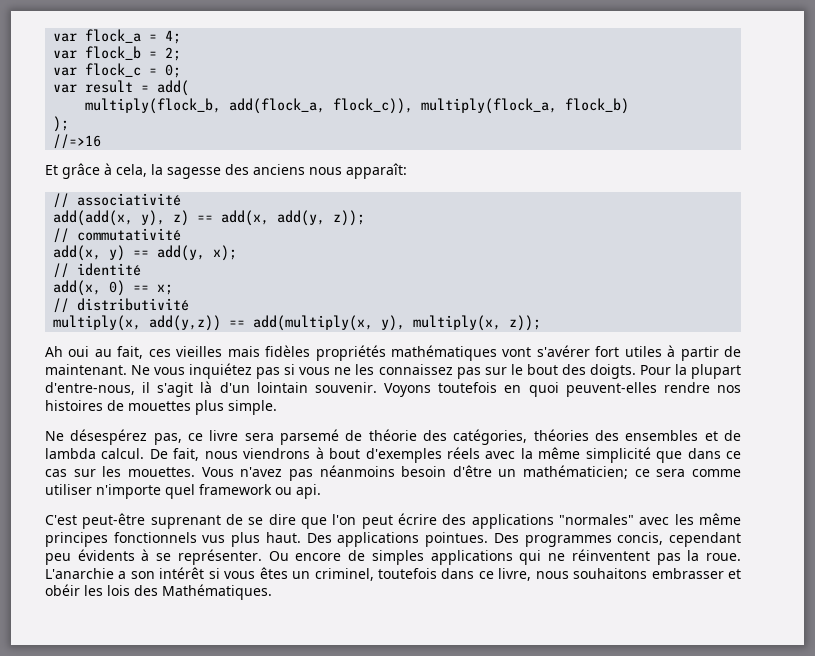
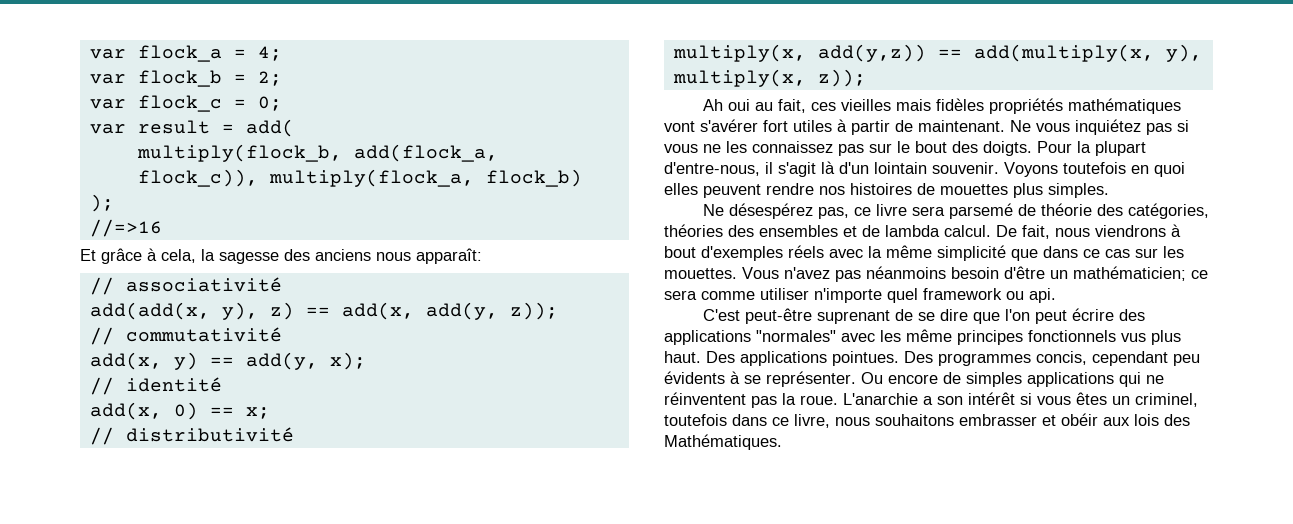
- Voyons toutefois en quoi peuvent-elles rendre nos histoires de mouettes plus simple.
+ Voyons toutefois en quoi elles peuvent rendre nos histoires de mouettes plus simples.
- L'anarchie a son intérêt si vous êtes un criminel, toutefois dans ce livre, nous souhaitons embrasser et obéir les lois des Mathématiques.
+ L'anarchie a son intérêt si vous êtes un criminel, toutefois dans ce livre, nous souhaitons embrasser et obéir aux lois des Mathématiques.

